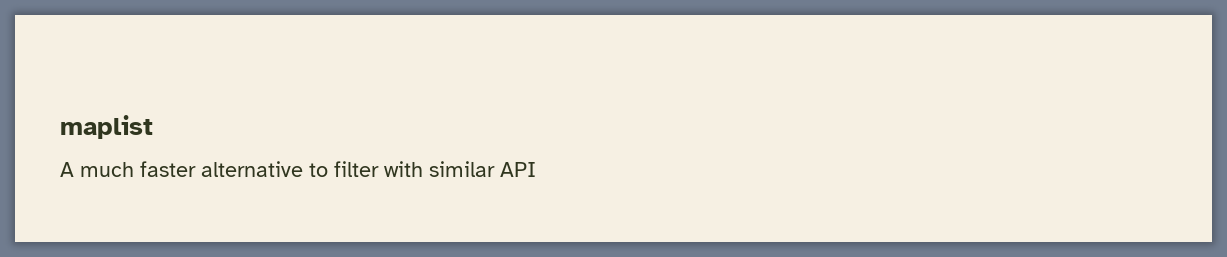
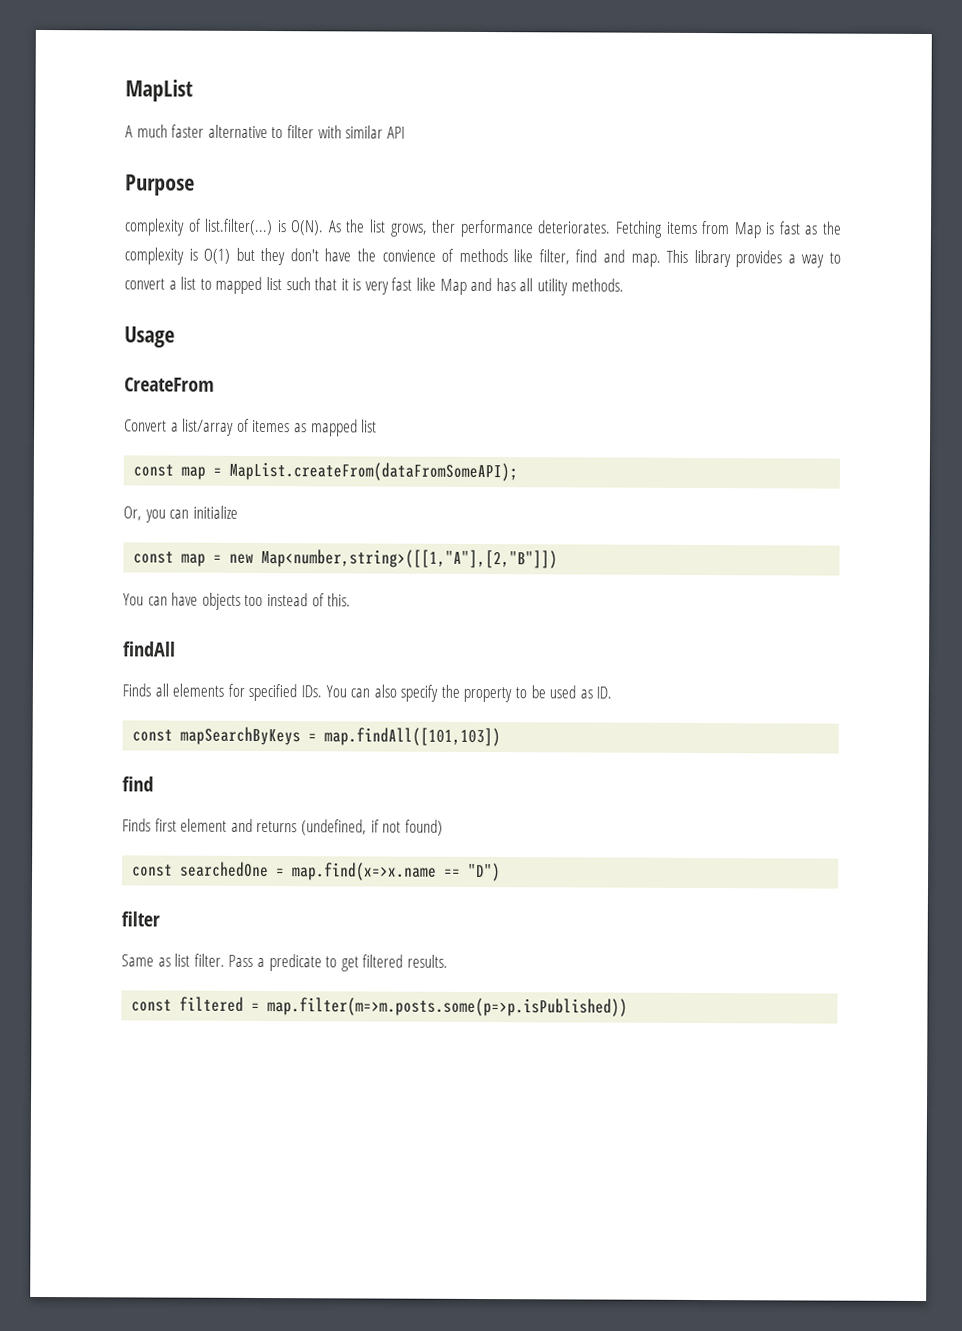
- maplist
+ MapList
+ Purpose
+ complexity of list.filter(...) is O(N). As the list grows, ther performance deteriorates. Fetching items from Map is fast as the complexity is O(1) but they don't have the convience of methods like filter, find and map. This library provides a way to convert a list to mapped list such that it is very fast like Map and has all utility methods.
+ Usage
+ CreateFrom
+ Convert a list/array of itemes as mapped list
+ const map = MapList.createFrom(dataFromSomeAPI);
+ Or, you can initialize
+ const map = new Map<number,string>([[1,"A"],[2,"B"]])
+ You can have objects too instead of this.
+ findAll
+ Finds all elements for specified IDs. You can also specify the property to be used as ID.
+ const mapSearchByKeys = map.findAll([101,103])
+ find
+ Finds first element and returns (undefined, if not found)
+ const searchedOne = map.find(x=>x.name == "D")
+ filter
+ Same as list filter. Pass a predicate to get filtered results.
+ const filtered = map.filter(m=>m.posts.some(p=>p.isPublished))

